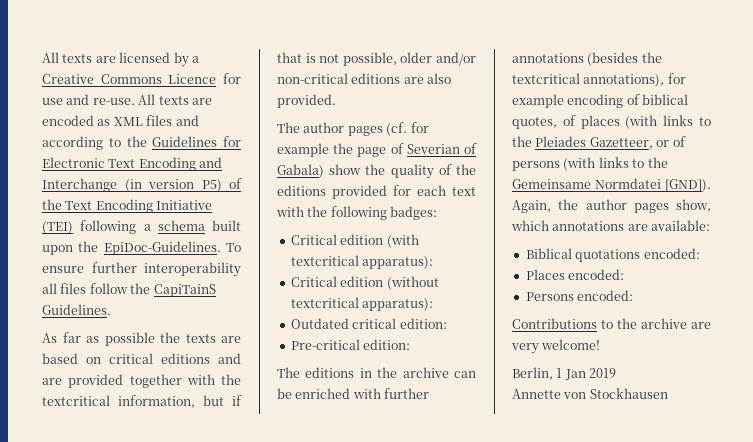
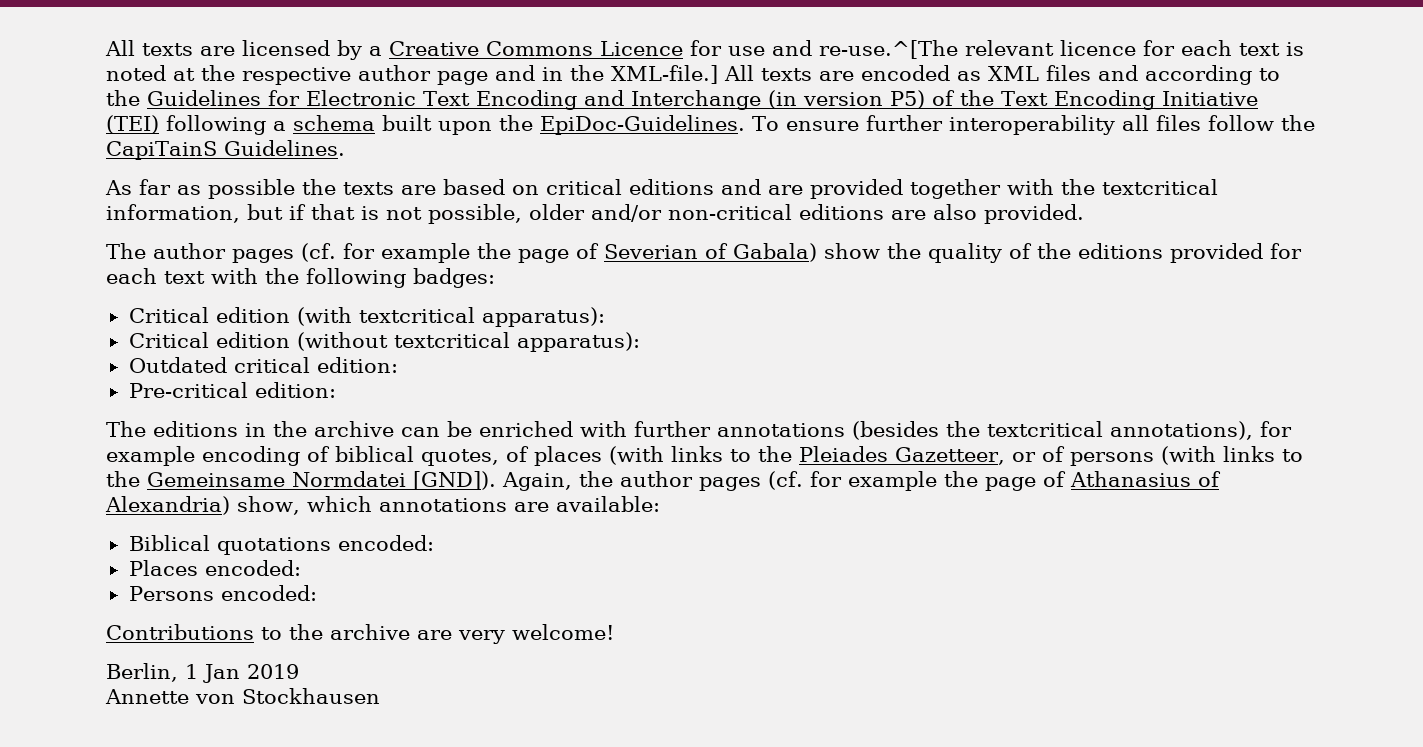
- All texts are licensed by a Creative Commons Licence for use and re-use.
+ All texts are licensed by a Creative Commons Licence for use and re-use.^[The relevant licence for each text is noted at the respective author page and in the XML-file.]
- Again, the author pages show, which annotations are available:
+ Again, the author pages (cf. for example the page of Athanasius of Alexandria) show, which annotations are available:

